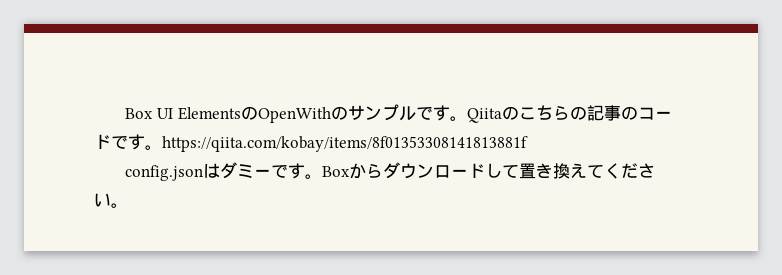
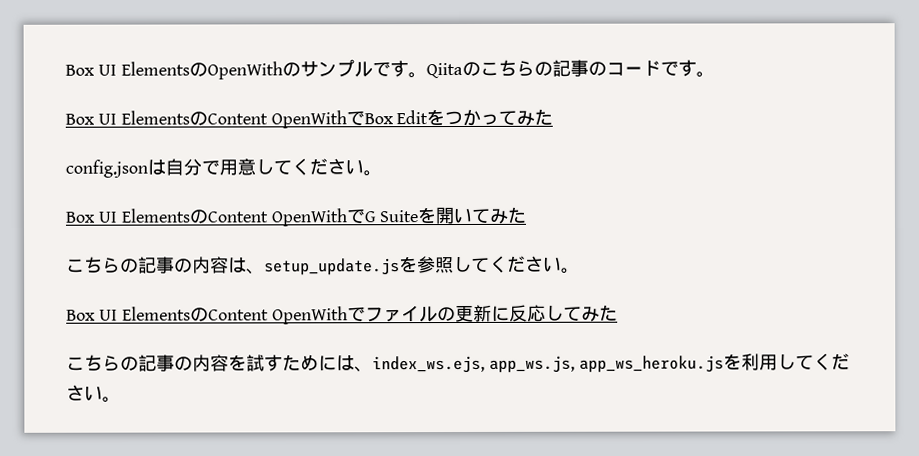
- Qiitaのこちらの記事のコードです。https://qiita.com/kobay/items/8f01353308141813881f
- config.jsonはダミーです。Boxからダウンロードして置き換えてください。
+ Qiitaのこちらの記事のコードです。
+ Box UI ElementsのContent OpenWithでBox Editをつかってみた
+ config.jsonは自分で用意してください。
+ Box UI ElementsのContent OpenWithでG Suiteを開いてみた
+ こちらの記事の内容は、setup_update.jsを参照してください。
+ Box UI ElementsのContent OpenWithでファイルの更新に反応してみた
+ こちらの記事の内容を試すためには、index_ws.ejs, app_ws.js, app_ws_heroku.jsを利用してください。

